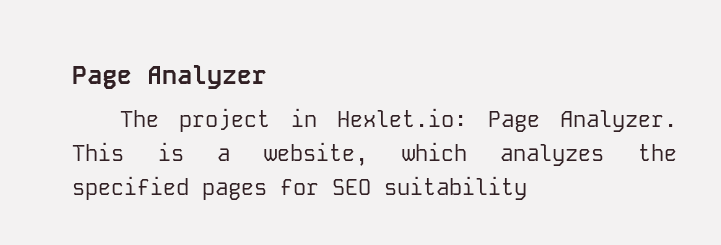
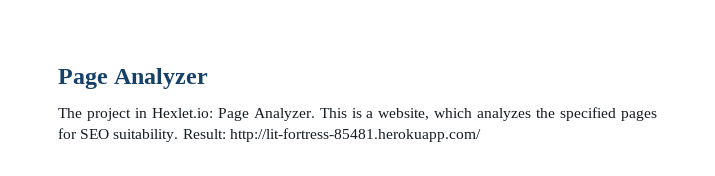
- This is a website, which analyzes the specified pages for SEO suitability
+ This is a website, which analyzes the specified pages for SEO suitability. Result: http://lit-fortress-85481.herokuapp.com/

